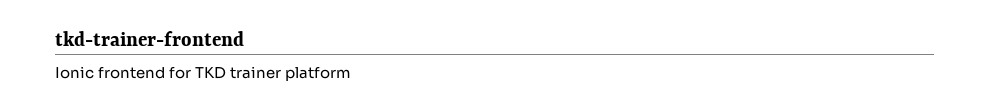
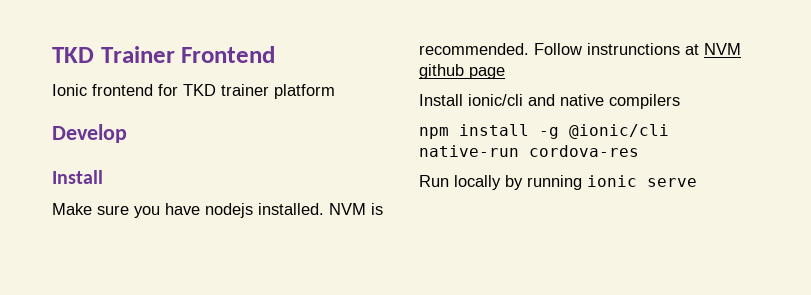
- tkd-trainer-frontend
+ TKD Trainer Frontend
+ Develop
+ Install
+ Make sure you have nodejs installed. NVM is recommended. Follow instrunctions at NVM github page
+ Install ionic/cli and native compilers
+ npm install -g @ionic/cli native-run cordova-res
+ Run locally by running ionic serve

